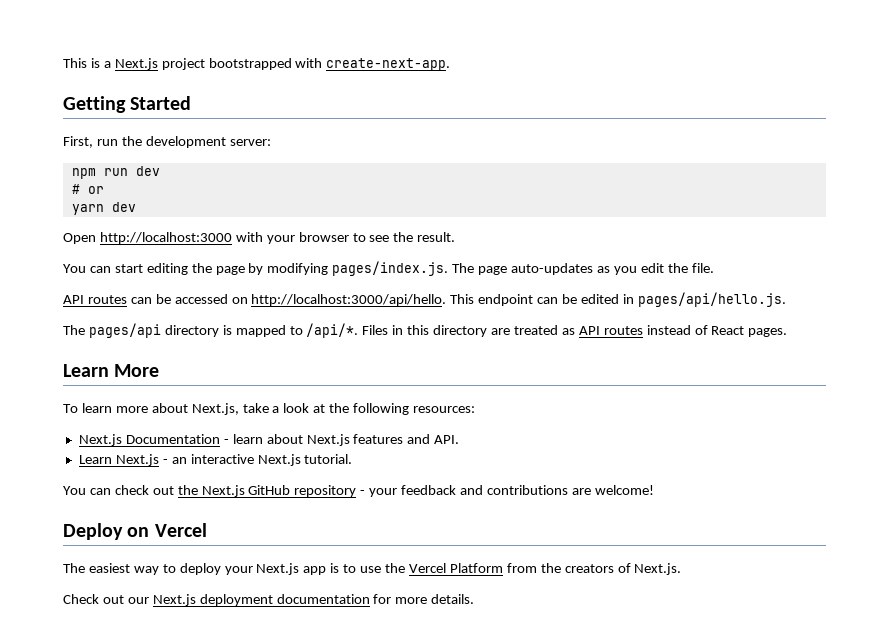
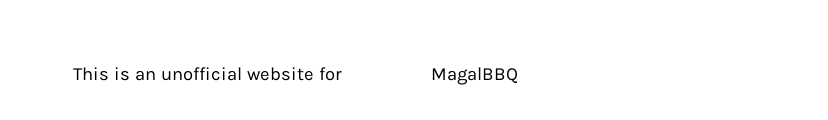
- This is a Next.js project bootstrapped with create-next-app.
- Getting Started
- First, run the development server:
- npm run dev
- # or
- yarn dev
- Open http://localhost:3000 with your browser to see the result.
- You can start editing the page by modifying pages/index.js. The page auto-updates as you edit the file.
- API routes can be accessed on http://localhost:3000/api/hello. This endpoint can be edited in pages/api/hello.js.
- The pages/api directory is mapped to /api/*. Files in this directory are treated as API routes instead of React pages.
- Learn More
- To learn more about Next.js, take a look at the following resources:
- Next.js Documentation - learn about Next.js features and API.
- Learn Next.js - an interactive Next.js tutorial.
- You can check out the Next.js GitHub repository - your feedback and contributions are welcome!
- Deploy on Vercel
- The easiest way to deploy your Next.js app is to use the Vercel Platform from the creators of Next.js.
- Check out our Next.js deployment documentation for more details.
+ This is an unofficial website for MagalBBQ

